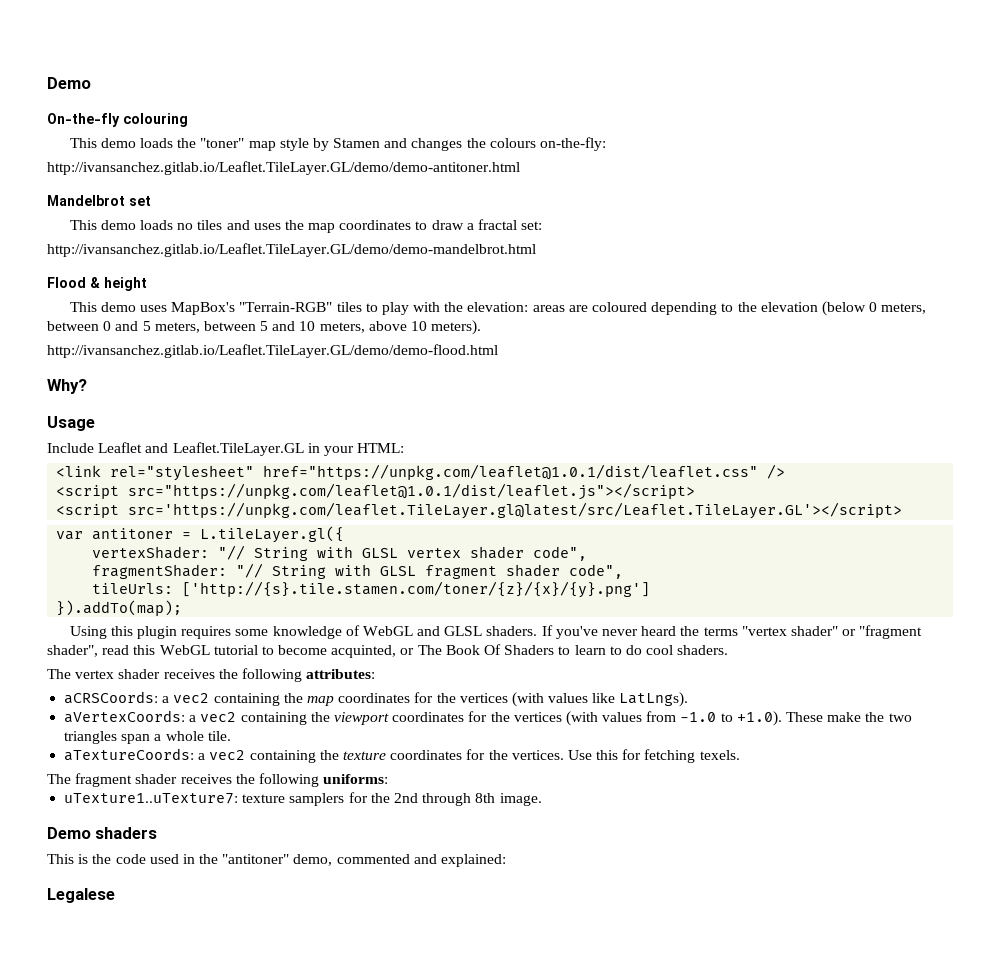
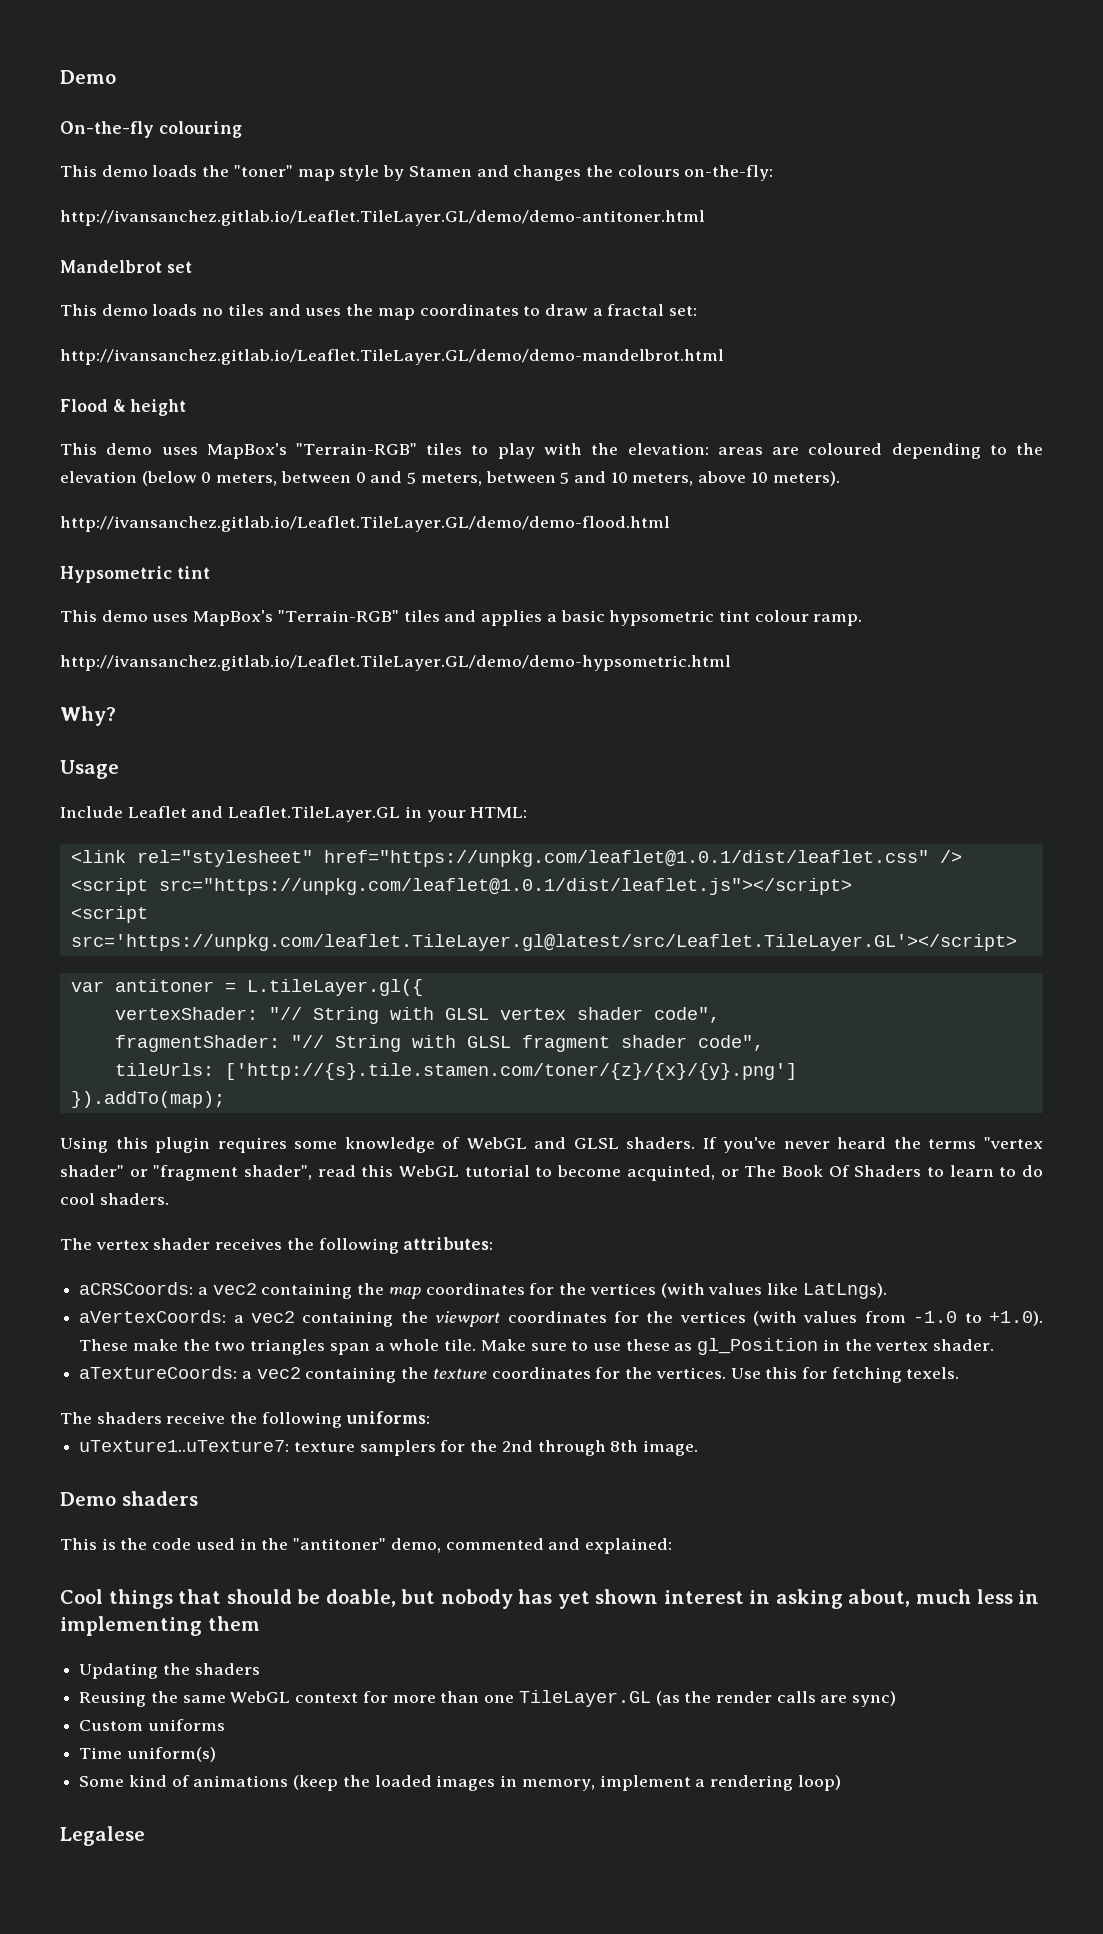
+ Hypsometric tint
+ This demo uses MapBox's "Terrain-RGB" tiles and applies a basic hypsometric tint colour ramp.
+ http://ivansanchez.gitlab.io/Leaflet.TileLayer.GL/demo/demo-hypsometric.html
+ Make sure to use these as gl_Position in the vertex shader.
- The fragment shader receives the following uniforms:
+ The shaders receive the following uniforms:
+ Cool things that should be doable, but nobody has yet shown interest in asking about, much less in implementing them
+ Updating the shaders
+ Reusing the same WebGL context for more than one TileLayer.GL (as the render calls are sync)
+ Custom uniforms
+ Time uniform(s)
+ Some kind of animations (keep the loaded images in memory, implement a rendering loop)

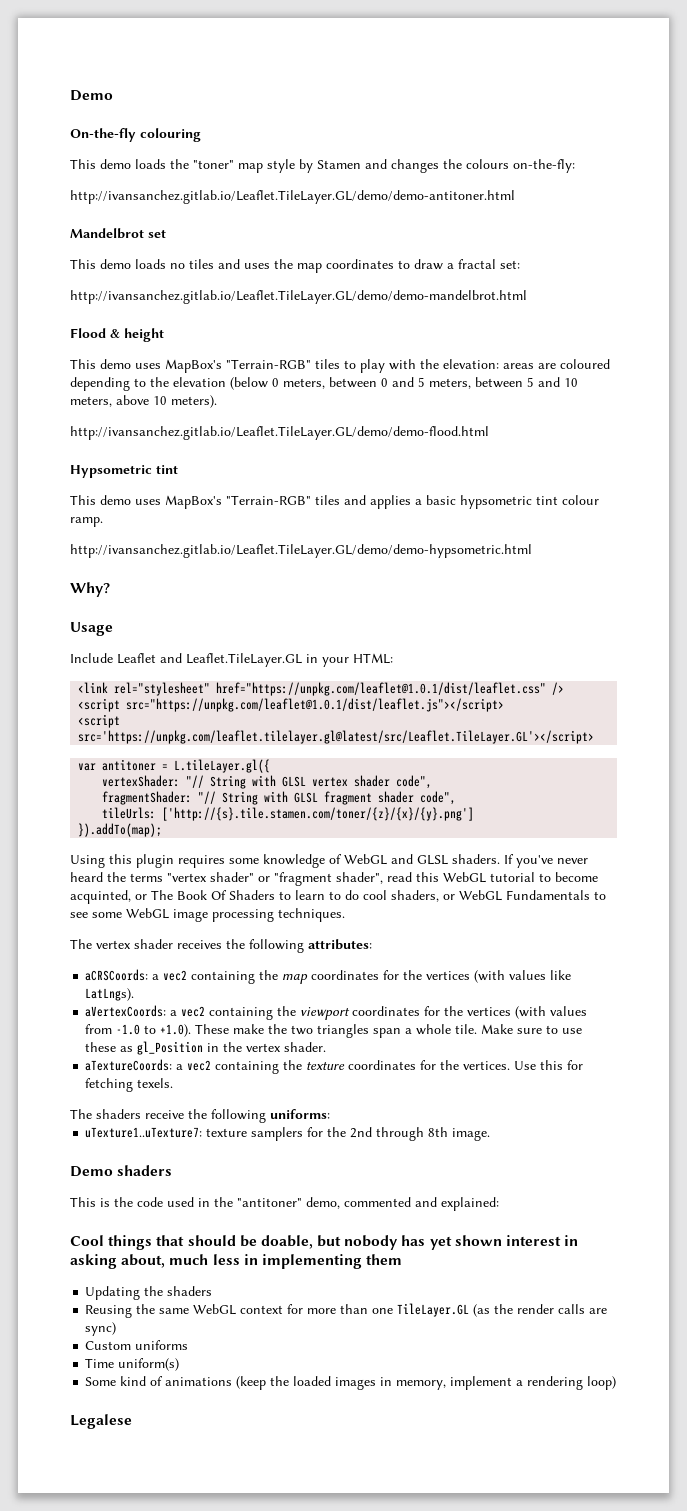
- <script src='https://unpkg.com/leaflet.TileLayer.gl@latest/src/Leaflet.TileLayer.GL'></script>
+ <script src='https://unpkg.com/leaflet.tilelayer.gl@latest/src/Leaflet.TileLayer.GL'></script>
- If you've never heard the terms "vertex shader" or "fragment shader", read this WebGL tutorial to become acquinted, or The Book Of Shaders to learn to do cool shaders.
+ If you've never heard the terms "vertex shader" or "fragment shader", read this WebGL tutorial to become acquinted, or The Book Of Shaders to learn to do cool shaders, or WebGL Fundamentals to see some WebGL image processing techniques.

